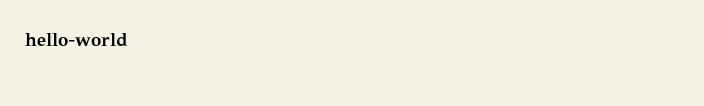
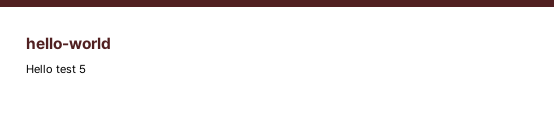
+ Hello test 5

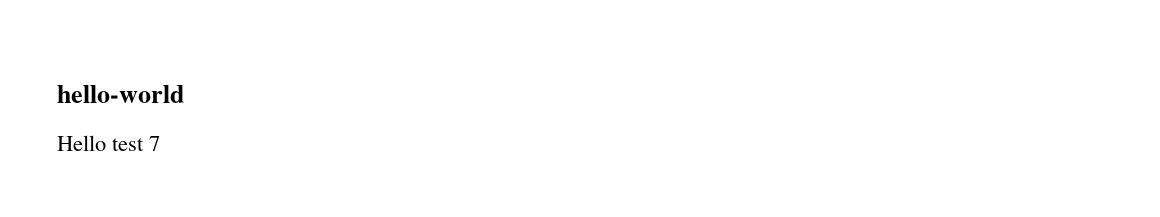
- Hello test 5
+ Hello test 7

